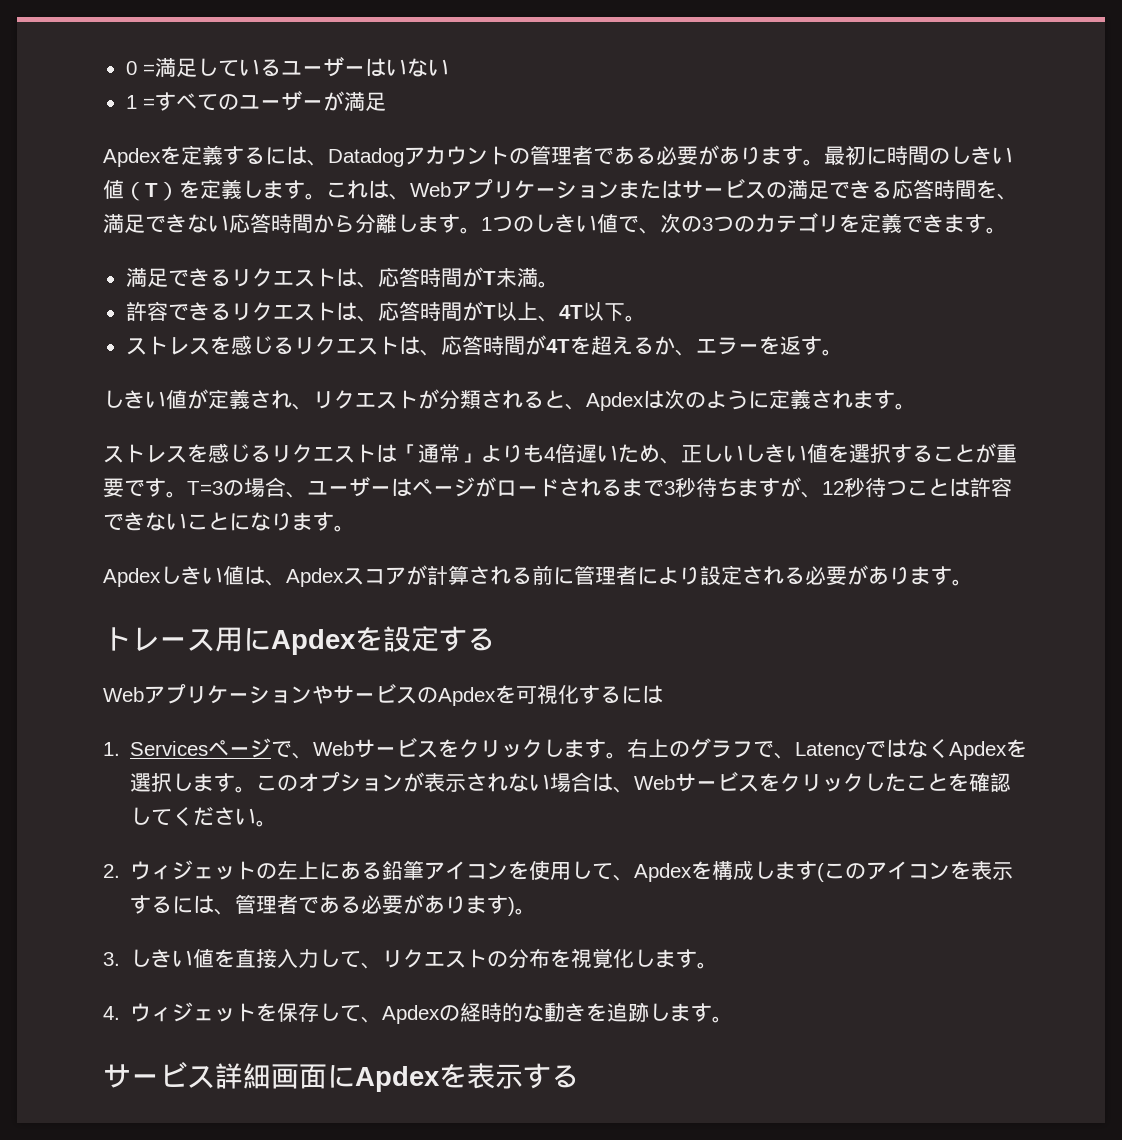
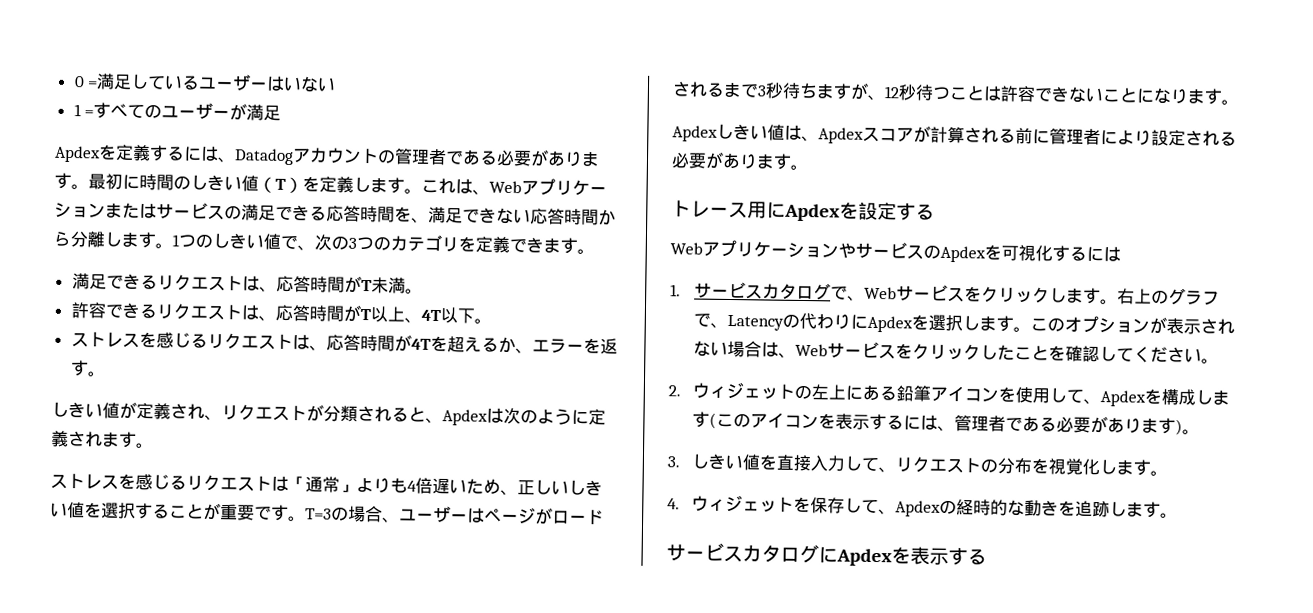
- 1. Servicesページで、Webサービスをクリックします。
+ 1.サービスカタログで、Webサービスをクリックします。
- 右上のグラフで、LatencyではなくApdexを選択します。
+ 右上のグラフで、Latencyの代わりにApdexを選択します。
- サービス詳細画面にApdexを表示する
+ サービスカタログにApdexを表示する

